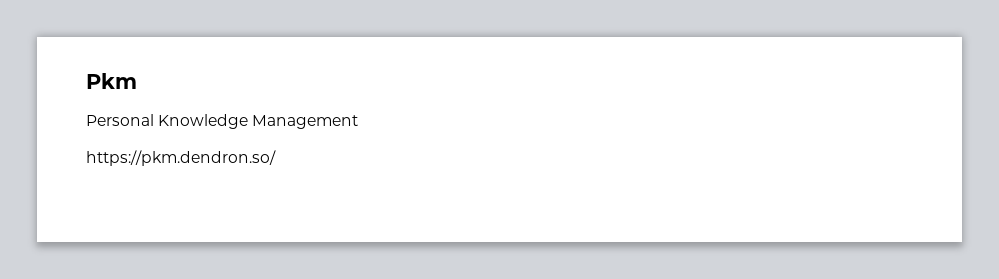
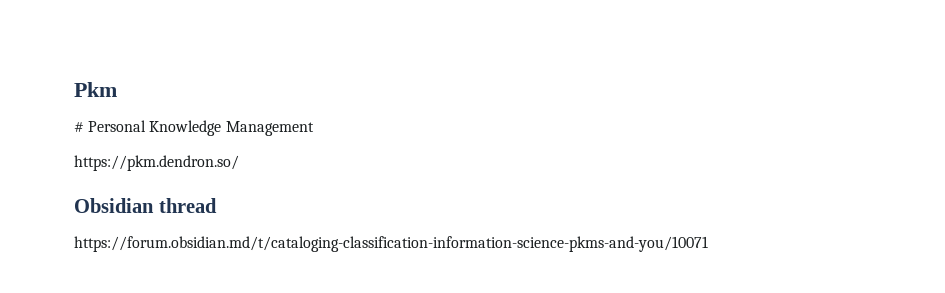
- Personal Knowledge Management
+ # Personal Knowledge Management
+ Obsidian thread
+ https://forum.obsidian.md/t/cataloging-classification-information-science-pkms-and-you/10071

